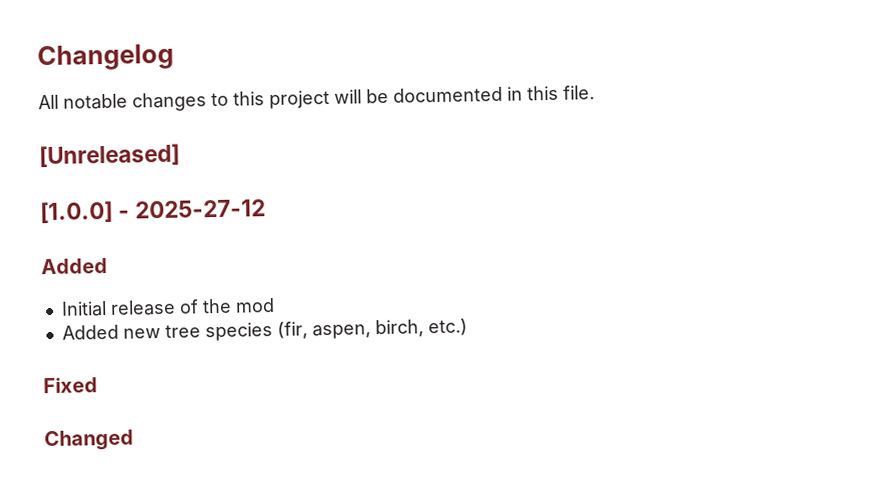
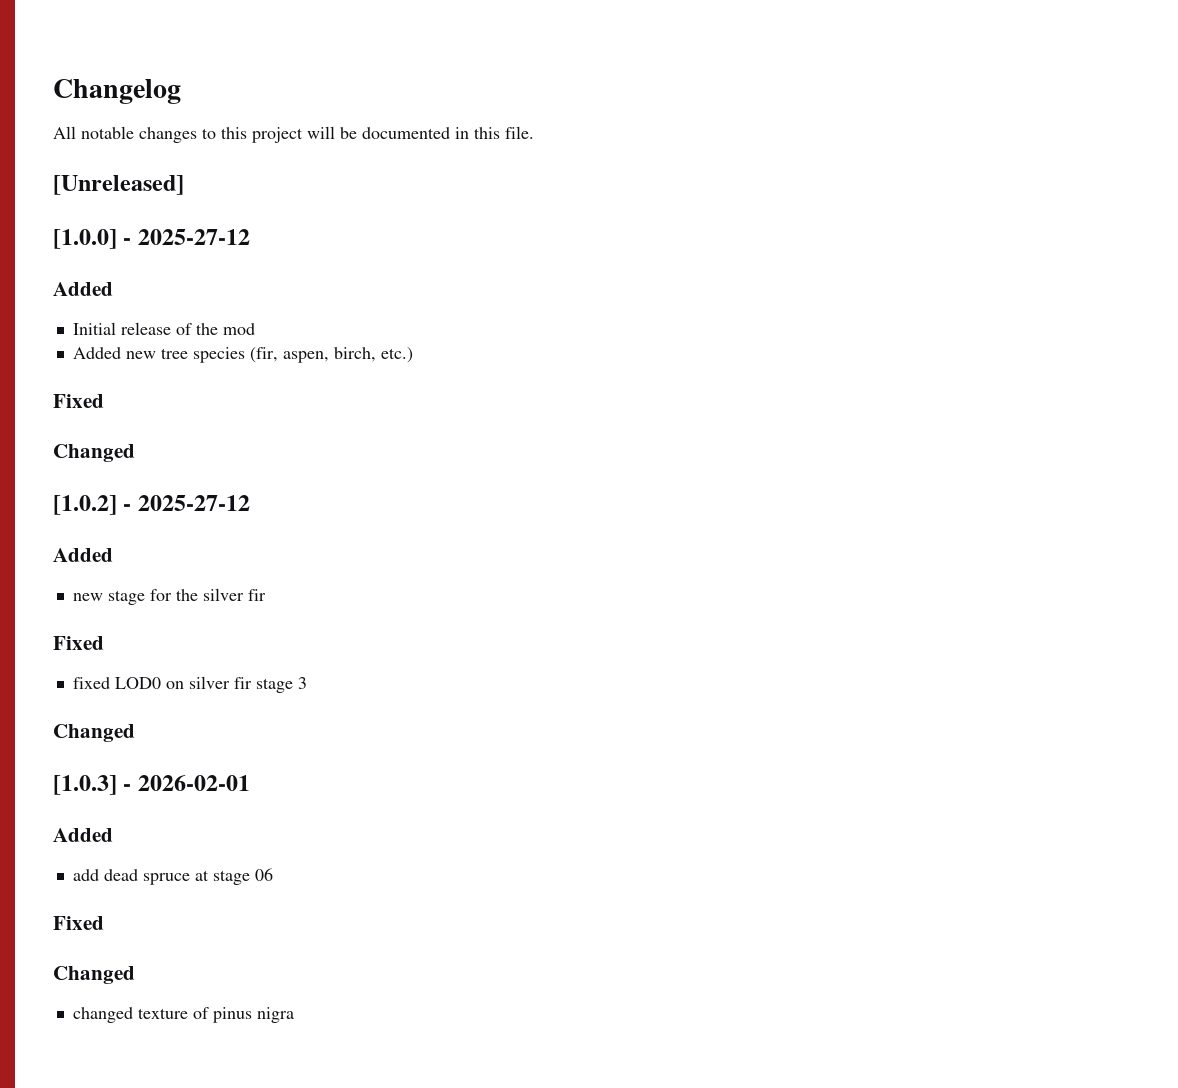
+ [1.0.2] - 2025-27-12
+ Added
+ new stage for the silver fir
+ Fixed
+ fixed LOD0 on silver fir stage 3
+ Changed
+ [1.0.3] - 2026-02-01
+ Added
+ add dead spruce at stage 06
+ Fixed
+ Changed
+ changed texture of pinus nigra

